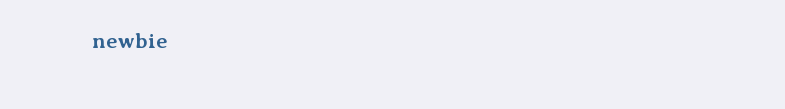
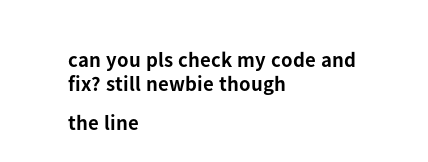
- newbie
+ can you pls check my code and fix? still newbie though
+ the line

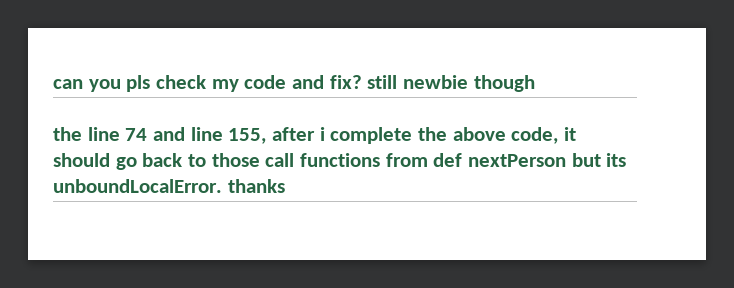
- the line
+ the line 74 and line 155, after i complete the above code, it should go back to those call functions from def nextPerson but its unboundLocalError. thanks

